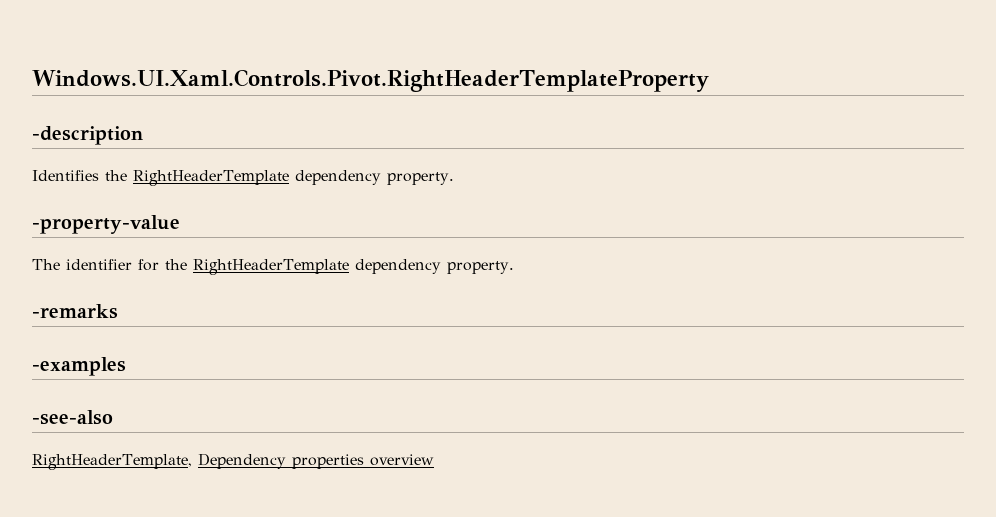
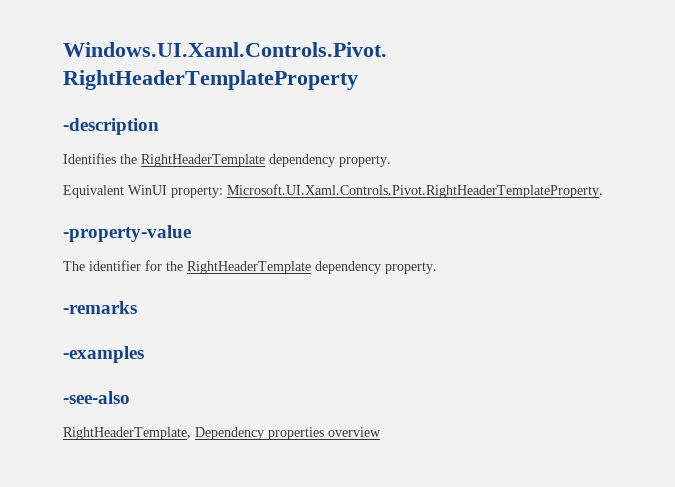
+ Equivalent WinUI property: Microsoft.UI.Xaml.Controls.Pivot.RightHeaderTemplateProperty.

